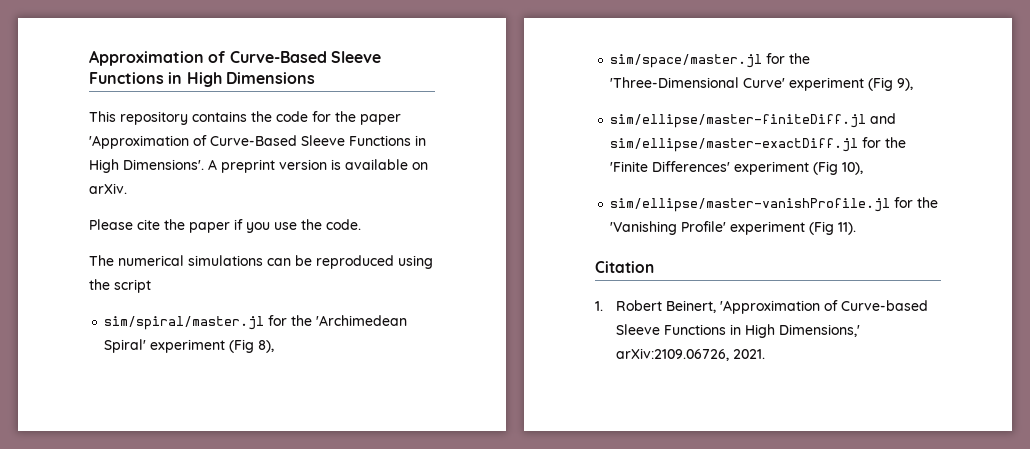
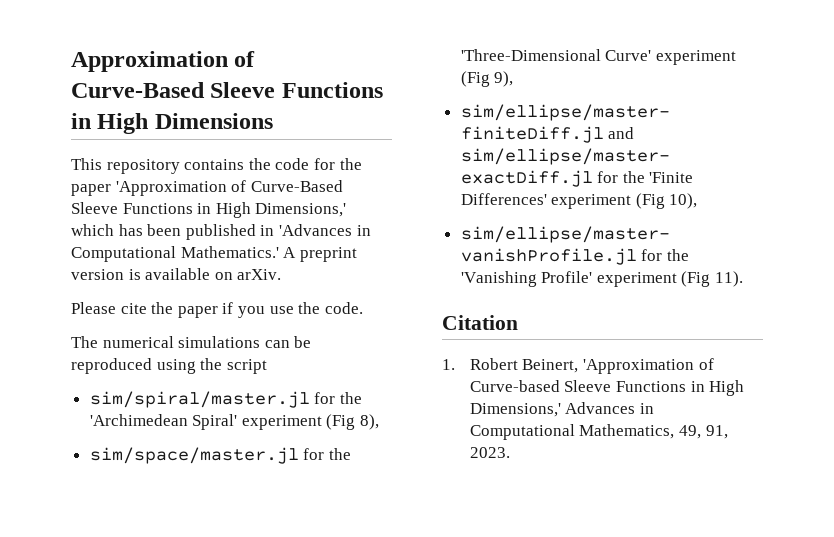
- This repository contains the code for the paper 'Approximation of Curve-Based Sleeve Functions in High Dimensions'.
+ This repository contains the code for the paper 'Approximation of Curve-Based Sleeve Functions in High Dimensions,' which has been published in 'Advances in Computational Mathematics.'
- 1. Robert Beinert, 'Approximation of Curve-based Sleeve Functions in High Dimensions,' arXiv:2109.06726, 2021.
+ 1. Robert Beinert, 'Approximation of Curve-based Sleeve Functions in High Dimensions,' Advances in Computational Mathematics, 49, 91, 2023.

